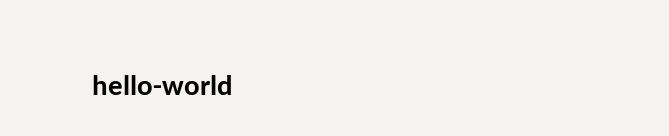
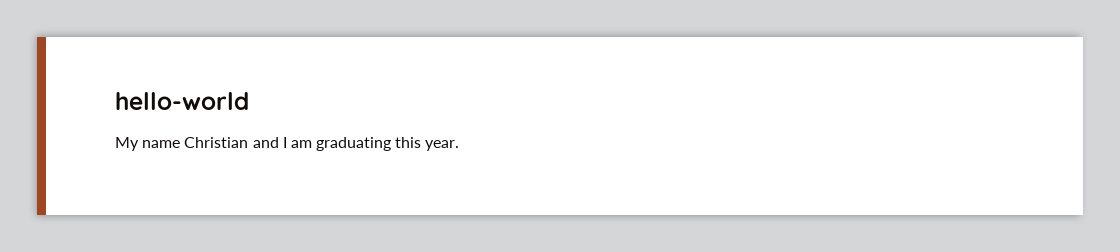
+ My name Christian and I am graduating this year.

